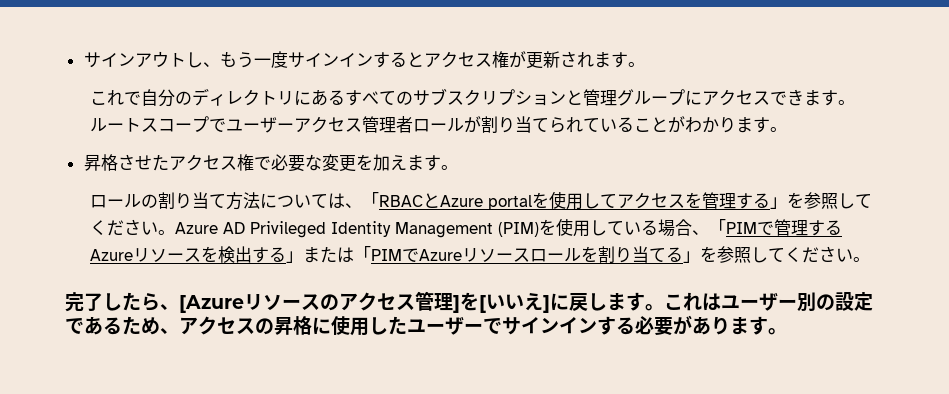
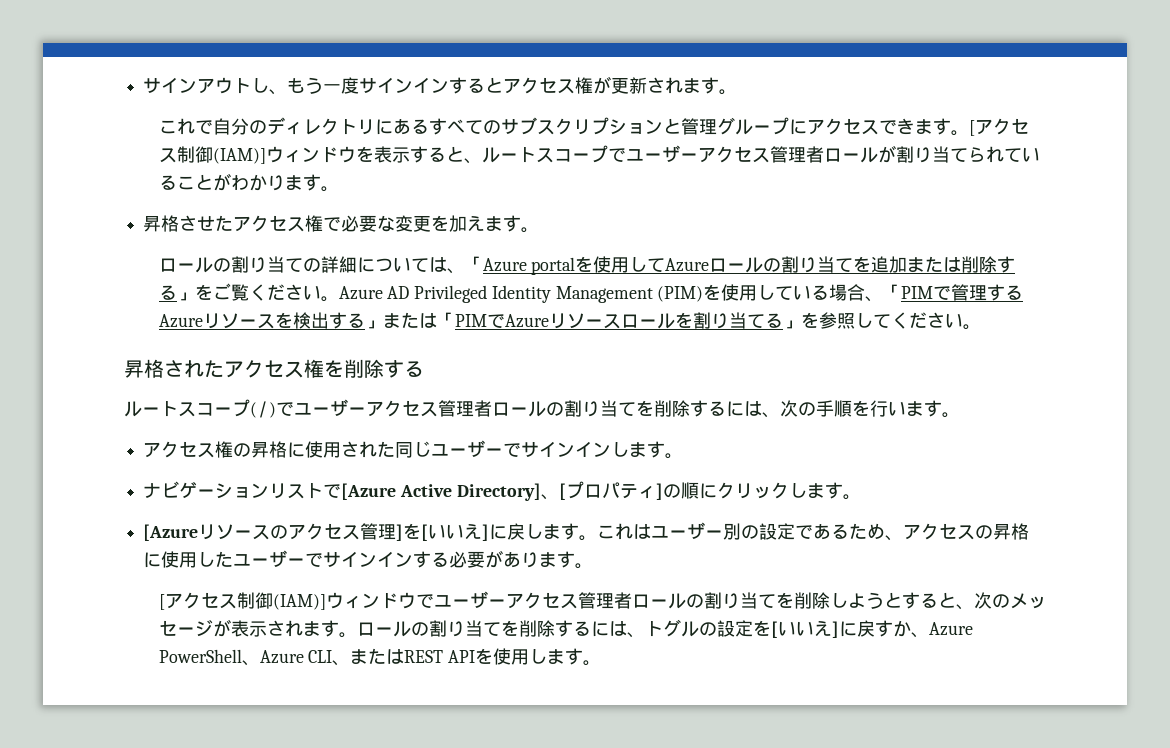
- ルートスコープでユーザーアクセス管理者ロールが割り当てられていることがわかります。
+ [アクセス制御(IAM)]ウィンドウを表示すると、ルートスコープでユーザーアクセス管理者ロールが割り当てられていることがわかります。
- ロールの割り当て方法については、「RBACとAzure portalを使用してアクセスを管理する」を参照してください。
+ ロールの割り当ての詳細については、「Azure portalを使用してAzureロールの割り当てを追加または削除する」をご覧ください。
- 完了したら、[Azureリソースのアクセス管理]を[いいえ]に戻します。
+ 昇格されたアクセス権を削除する
+ ルートスコープ(/)でユーザーアクセス管理者ロールの割り当てを削除するには、次の手順を行います。
+ アクセス権の昇格に使用された同じユーザーでサインインします。
+ ナビゲーションリストで[Azure Active Directory]、[プロパティ]の順にクリックします。
+ [Azureリソースのアクセス管理]を[いいえ]に戻します。
+ [アクセス制御(IAM)]ウィンドウでユーザーアクセス管理者ロールの割り当てを削除しようとすると、次のメッセージが表示されます。ロールの割り当てを削除するには、トグルの設定を[いいえ]に戻すか、Azure PowerShell、Azure CLI、またはREST APIを使用します。

